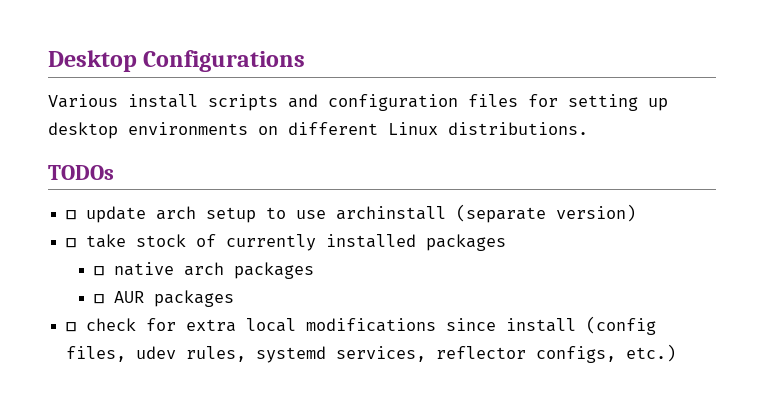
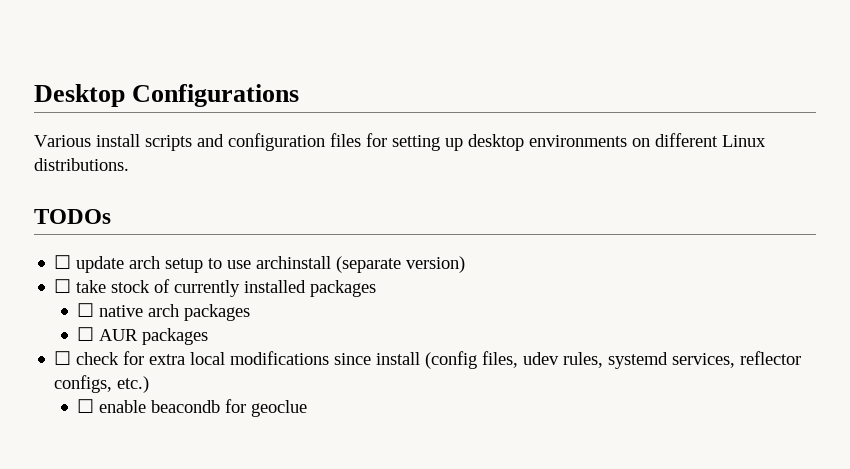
+ ☐ enable beacondb for geoclue

